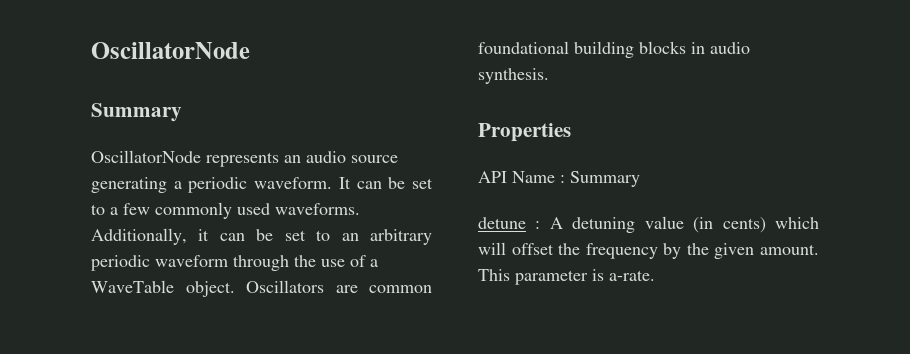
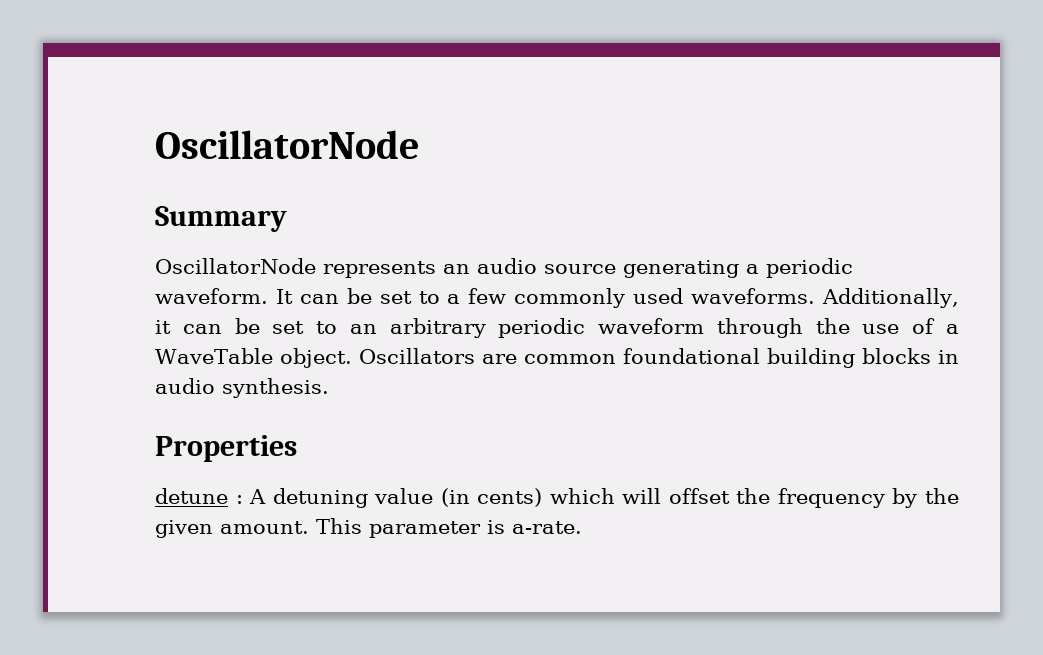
- API Name : Summary

